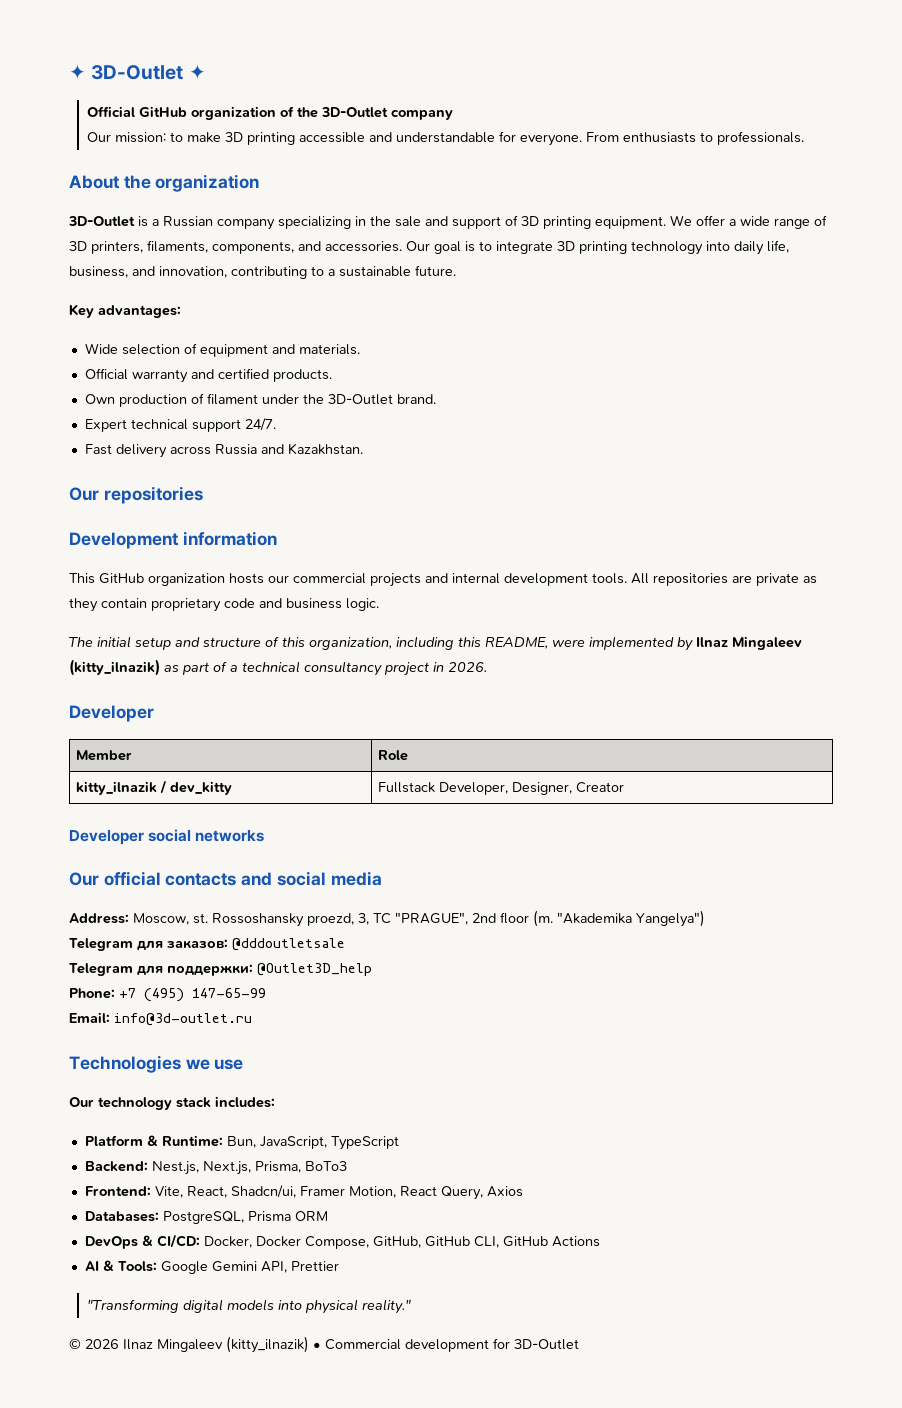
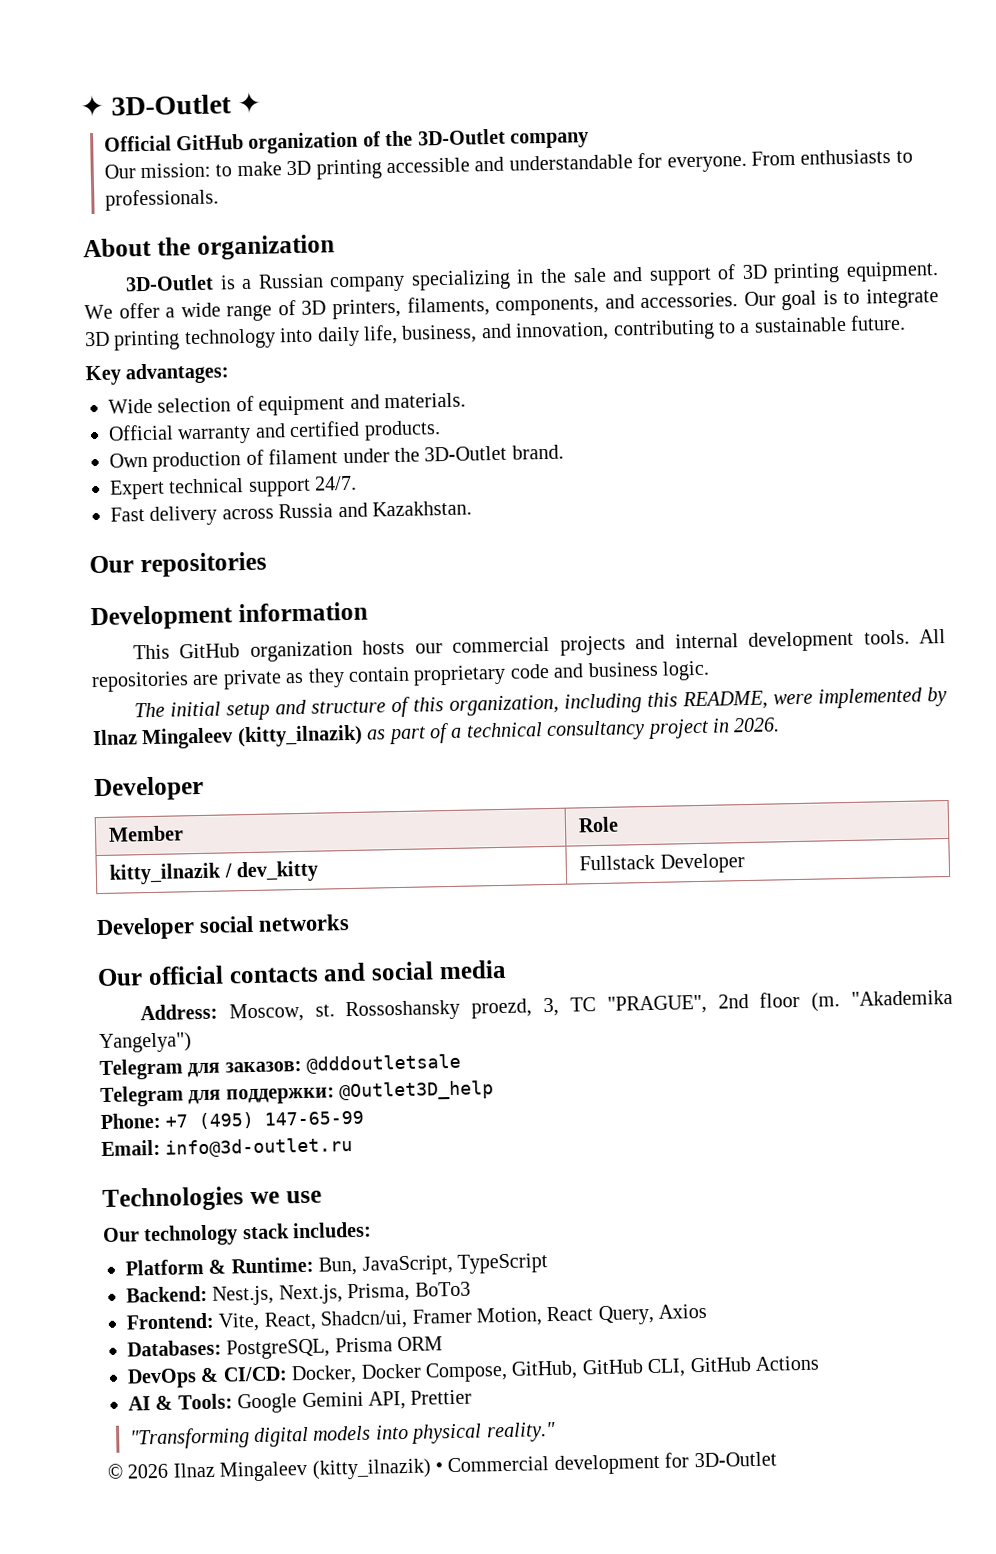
- kitty_ilnazik / dev_kitty | Fullstack Developer, Designer, Creator
+ kitty_ilnazik / dev_kitty | Fullstack Developer

